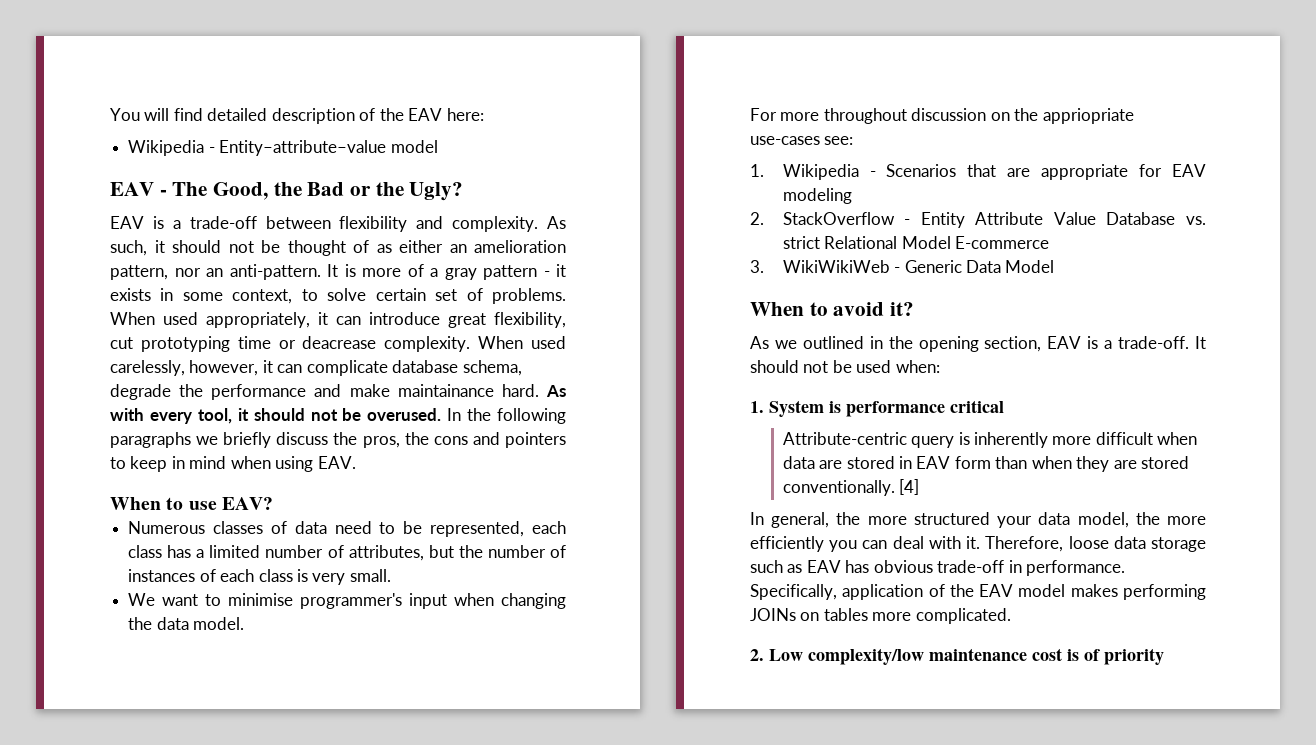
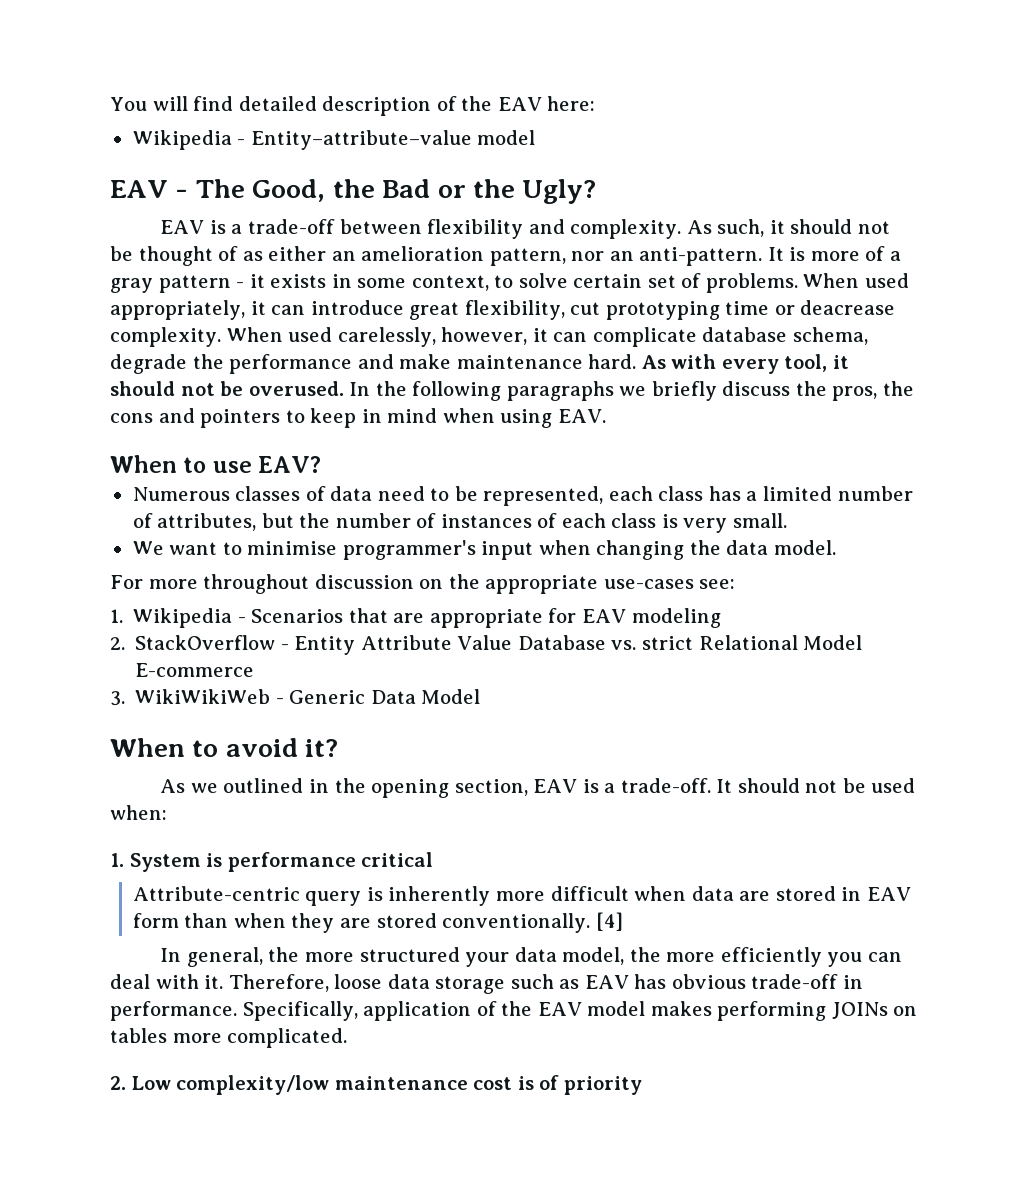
- When used carelessly, however, it can complicate database schema, degrade the performance and make maintainance hard.
+ When used carelessly, however, it can complicate database schema, degrade the performance and make maintenance hard.
- For more throughout discussion on the appriopriate use-cases see:
+ For more throughout discussion on the appropriate use-cases see:

